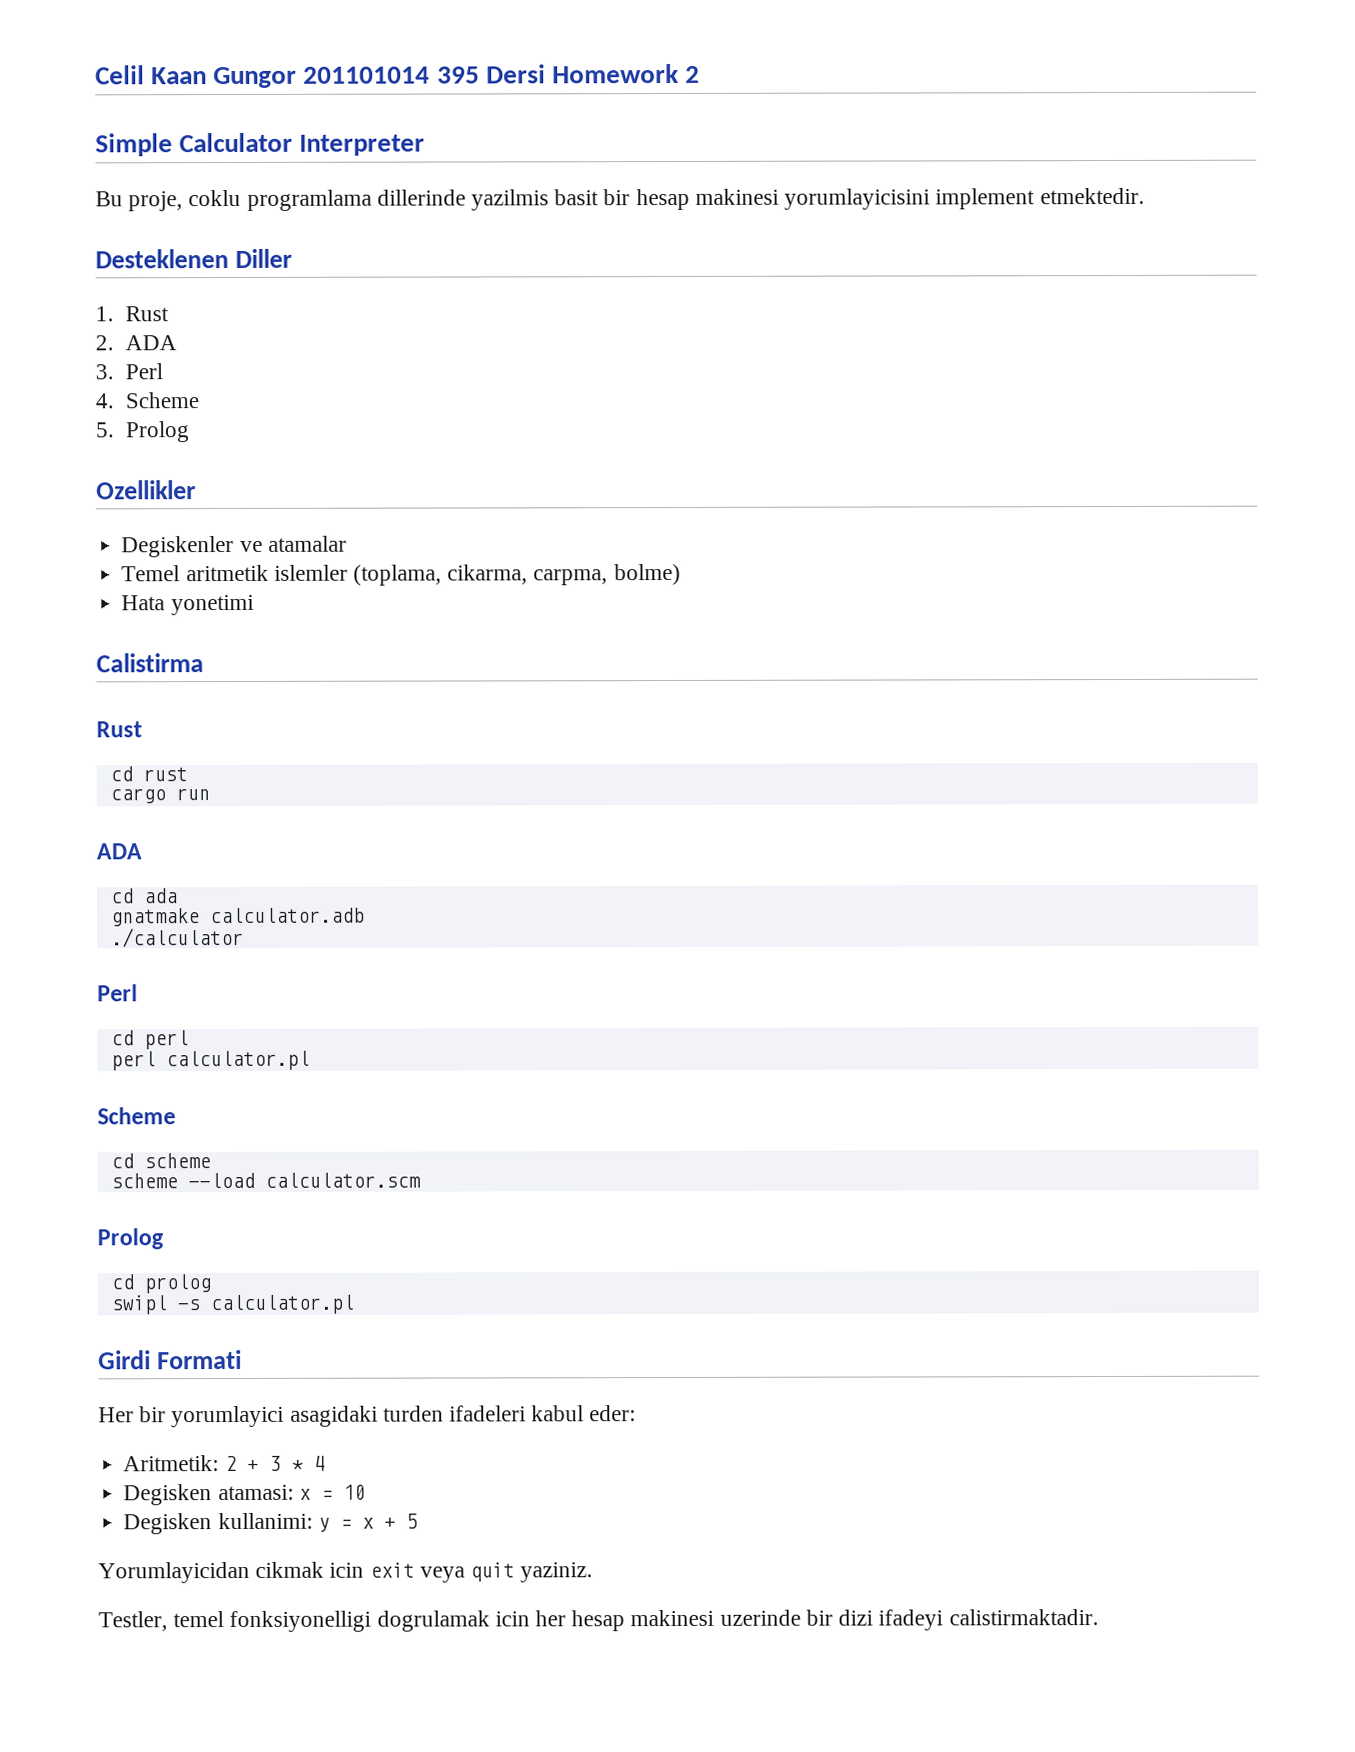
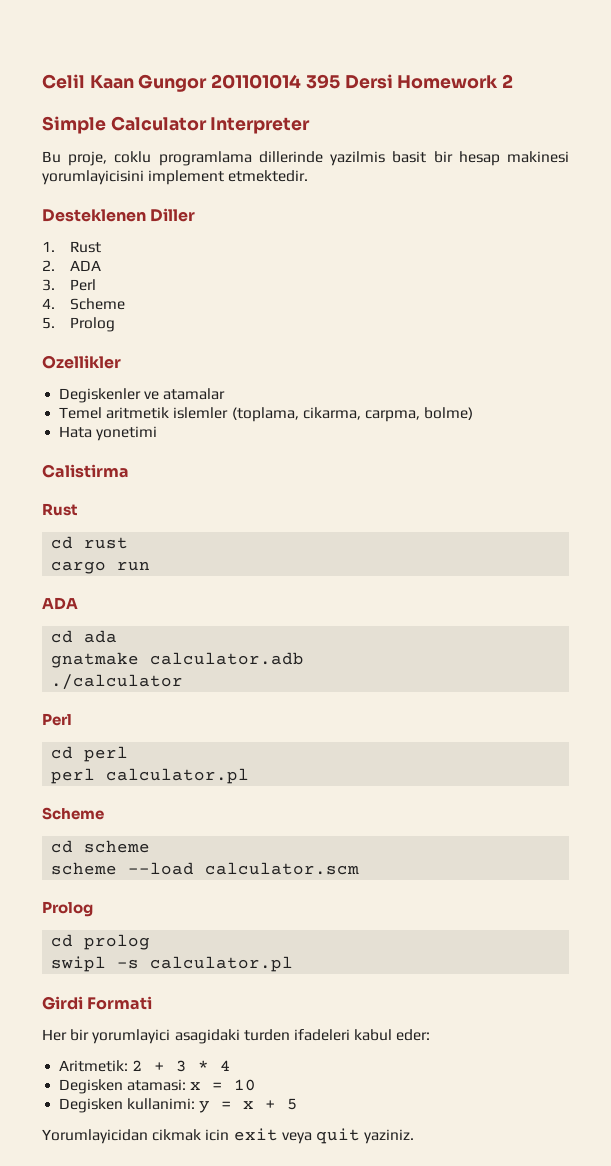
- Testler, temel fonksiyonelligi dogrulamak icin her hesap makinesi uzerinde bir dizi ifadeyi calistirmaktadir.

